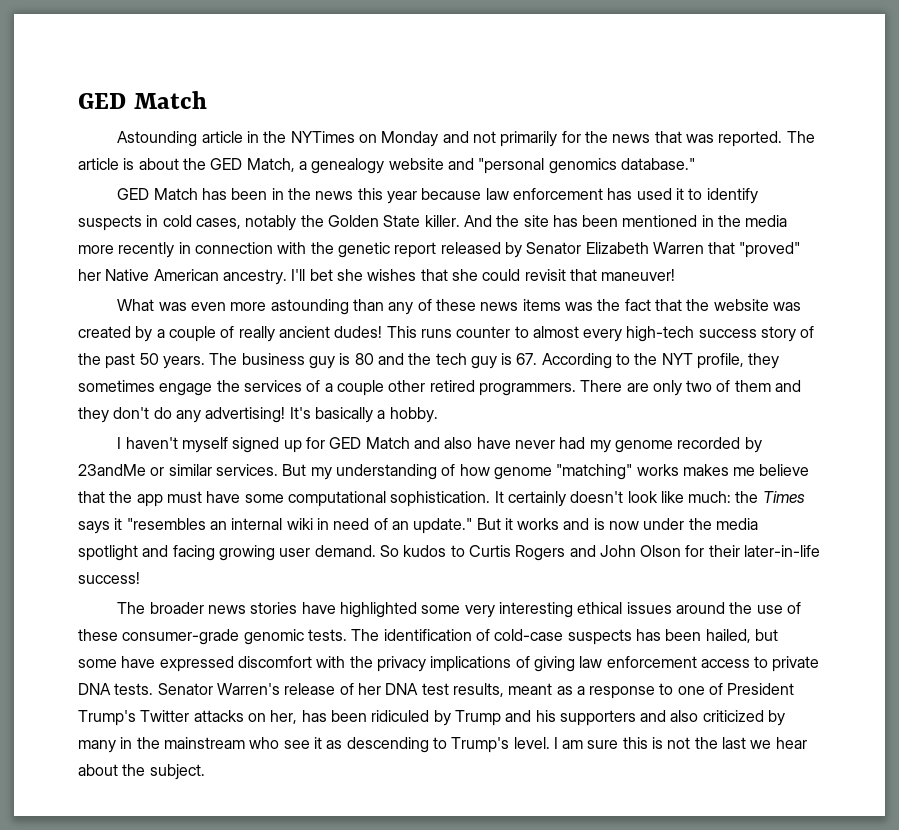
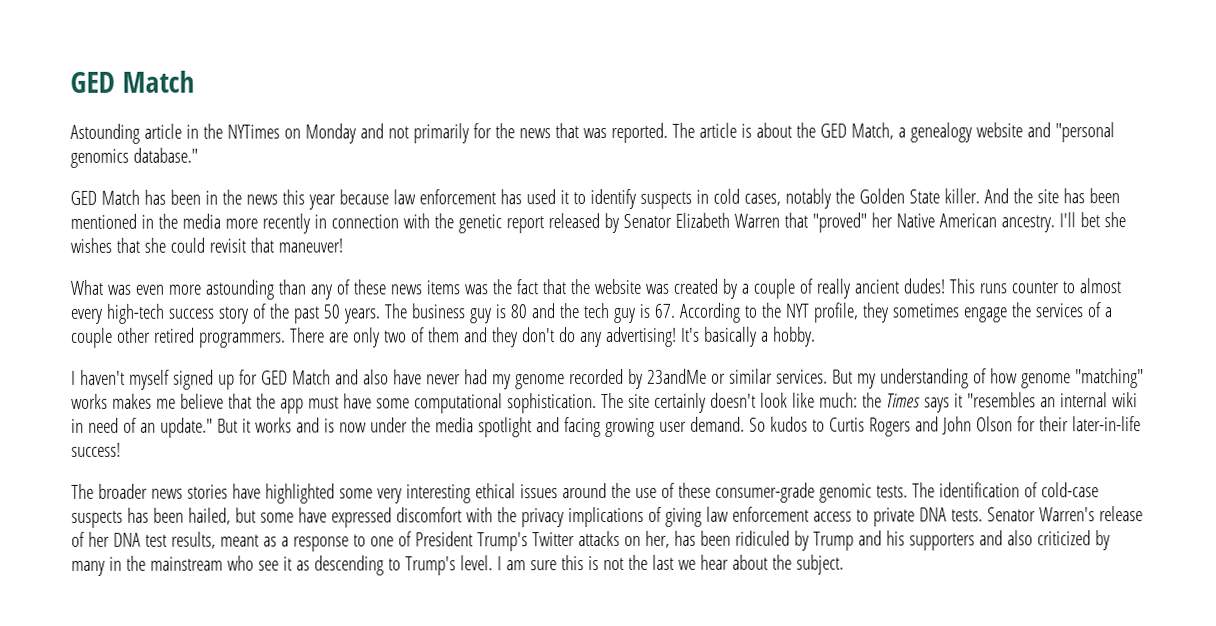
- It certainly doesn't look like much: the Times says it "resembles an internal wiki in need of an update."
+ The site certainly doesn't look like much: the Times says it "resembles an internal wiki in need of an update."

